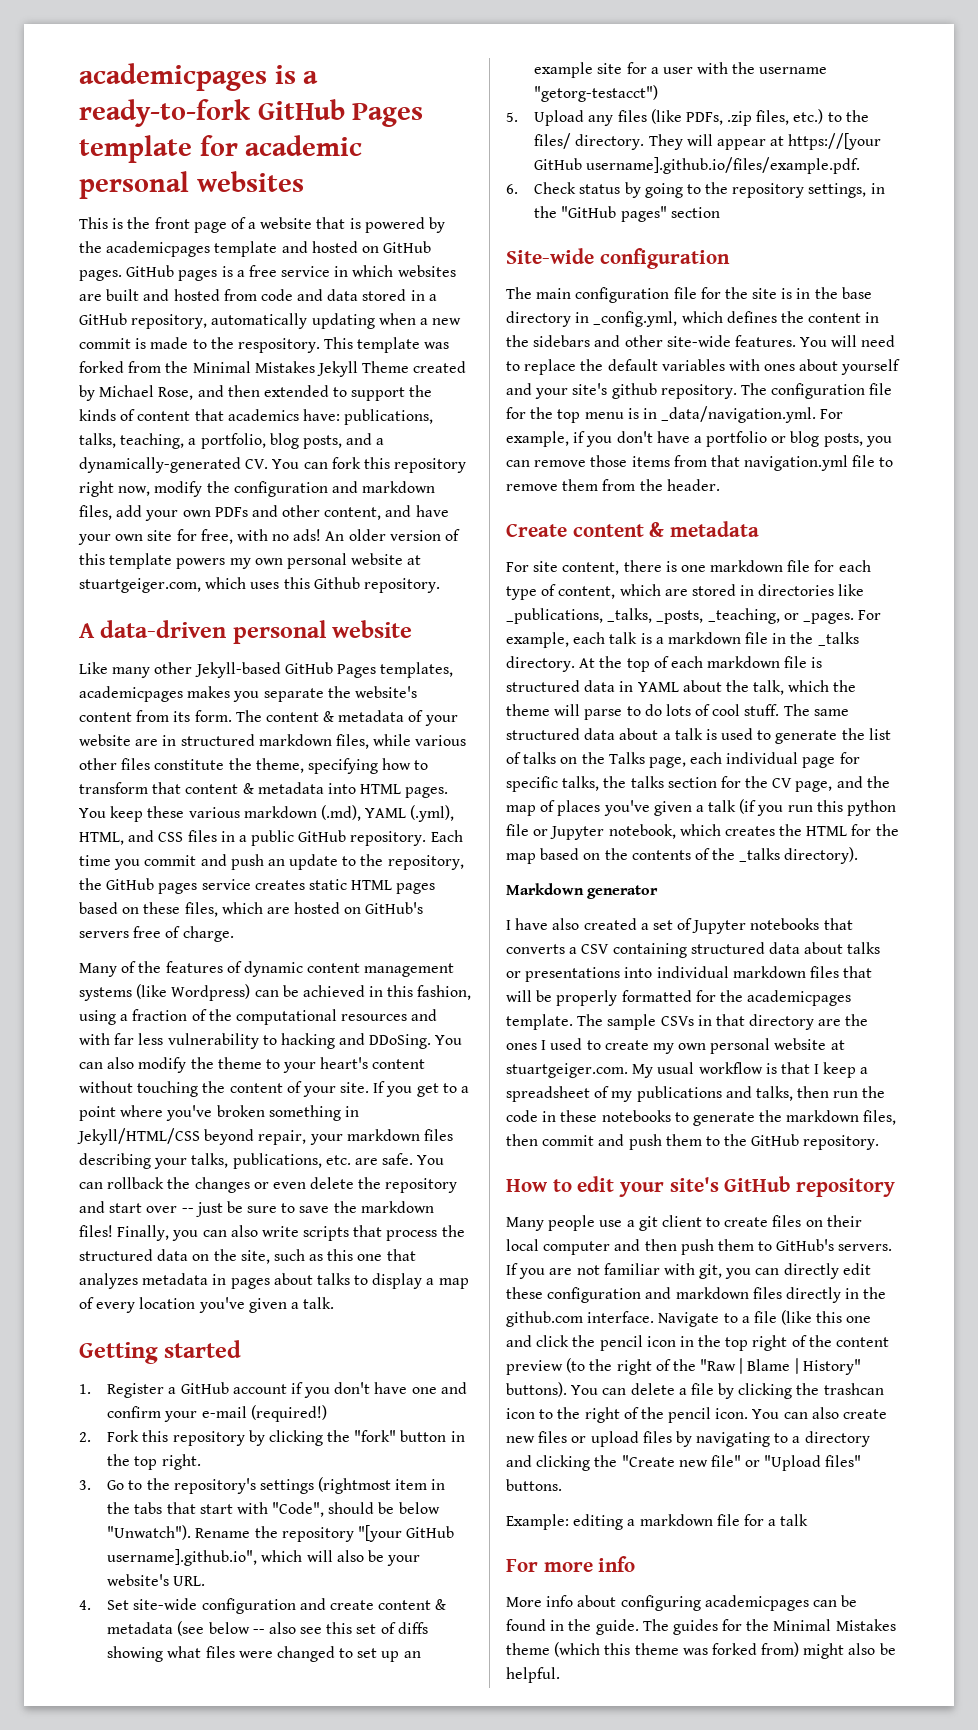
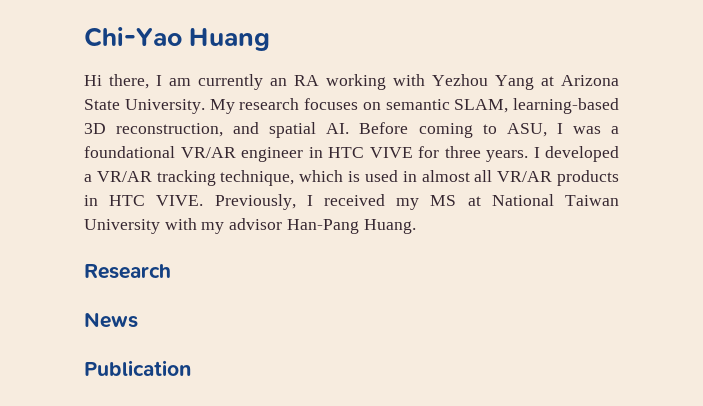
- academicpages is a ready-to-fork GitHub Pages template for academic personal websites
- This is the front page of a website that is powered by the academicpages template and hosted on GitHub pages. GitHub pages is a free service in which websites are built and hosted from code and data stored in a GitHub repository, automatically updating when a new commit is made to the respository. This template was forked from the Minimal Mistakes Jekyll Theme created by Michael Rose, and then extended to support the kinds of content that academics have: publications, talks, teaching, a portfolio, blog posts, and a dynamically-generated CV. You can fork this repository right now, modify the configuration and markdown files, add your own PDFs and other content, and have your own site for free, with no ads! An older version of this template powers my own personal website at stuartgeiger.com, which uses this Github repository.
- A data-driven personal website
- Like many other Jekyll-based GitHub Pages templates, academicpages makes you separate the website's content from its form. The content & metadata of your website are in structured markdown files, while various other files constitute the theme, specifying how to transform that content & metadata into HTML pages. You keep these various markdown (.md), YAML (.yml), HTML, and CSS files in a public GitHub repository. Each time you commit and push an update to the repository, the GitHub pages service creates static HTML pages based on these files, which are hosted on GitHub's servers free of charge.
- Many of the features of dynamic content management systems (like Wordpress) can be achieved in this fashion, using a fraction of the computational resources and with far less vulnerability to hacking and DDoSing. You can also modify the theme to your heart's content without touching the content of your site. If you get to a point where you've broken something in Jekyll/HTML/CSS beyond repair, your markdown files describing your talks, publications, etc. are safe. You can rollback the changes or even delete the repository and start over -- just be sure to save the markdown files! Finally, you can also write scripts that process the structured data on the site, such as this one that analyzes metadata in pages about talks to display a map of every location you've given a talk.
- Getting started
- 1. Register a GitHub account if you don't have one and confirm your e-mail (required!)
- 2. Fork this repository by clicking the "fork" button in the top right.
- 3. Go to the repository's settings (rightmost item in the tabs that start with "Code", should be below "Unwatch"). Rename the repository "[your GitHub username].github.io", which will also be your website's URL.
- 4. Set site-wide configuration and create content & metadata (see below -- also see this set of diffs showing what files were changed to set up an example site for a user with the username "getorg-testacct")
- 5. Upload any files (like PDFs, .zip files, etc.) to the files/ directory. They will appear at https://[your GitHub username].github.io/files/example.pdf.
- 6. Check status by going to the repository settings, in the "GitHub pages" section
- Site-wide configuration
- The main configuration file for the site is in the base directory in _config.yml, which defines the content in the sidebars and other site-wide features. You will need to replace the default variables with ones about yourself and your site's github repository. The configuration file for the top menu is in _data/navigation.yml. For example, if you don't have a portfolio or blog posts, you can remove those items from that navigation.yml file to remove them from the header.
- Create content & metadata
- For site content, there is one markdown file for each type of content, which are stored in directories like _publications, _talks, _posts, _teaching, or _pages. For example, each talk is a markdown file in the _talks directory. At the top of each markdown file is structured data in YAML about the talk, which the theme will parse to do lots of cool stuff. The same structured data about a talk is used to generate the list of talks on the Talks page, each individual page for specific talks, the talks section for the CV page, and the map of places you've given a talk (if you run this python file or Jupyter notebook, which creates the HTML for the map based on the contents of the _talks directory).
- Markdown generator
- I have also created a set of Jupyter notebooks that converts a CSV containing structured data about talks or presentations into individual markdown files that will be properly formatted for the academicpages template. The sample CSVs in that directory are the ones I used to create my own personal website at stuartgeiger.com. My usual workflow is that I keep a spreadsheet of my publications and talks, then run the code in these notebooks to generate the markdown files, then commit and push them to the GitHub repository.
- How to edit your site's GitHub repository
- Many people use a git client to create files on their local computer and then push them to GitHub's servers. If you are not familiar with git, you can directly edit these configuration and markdown files directly in the github.com interface. Navigate to a file (like this one and click the pencil icon in the top right of the content preview (to the right of the "Raw | Blame | History" buttons). You can delete a file by clicking the trashcan icon to the right of the pencil icon. You can also create new files or upload files by navigating to a directory and clicking the "Create new file" or "Upload files" buttons.
- Example: editing a markdown file for a talk
- For more info
- More info about configuring academicpages can be found in the guide. The guides for the Minimal Mistakes theme (which this theme was forked from) might also be helpful.
+ Chi-Yao Huang
+ Hi there, I am currently an RA working with Yezhou Yang at Arizona State University. My research focuses on semantic SLAM, learning-based 3D reconstruction, and spatial AI. Before coming to ASU, I was a foundational VR/AR engineer in HTC VIVE for three years. I developed a VR/AR tracking technique, which is used in almost all VR/AR products in HTC VIVE. Previously, I received my MS at National Taiwan University with my advisor Han-Pang Huang.
+ Research
+ News
+ Publication

